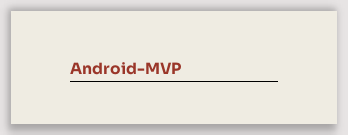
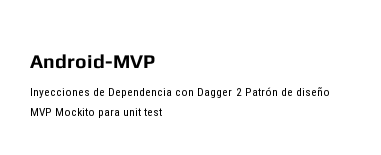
+ Inyecciones de Dependencia con Dagger 2 Patrón de diseño MVP Mockito para unit test

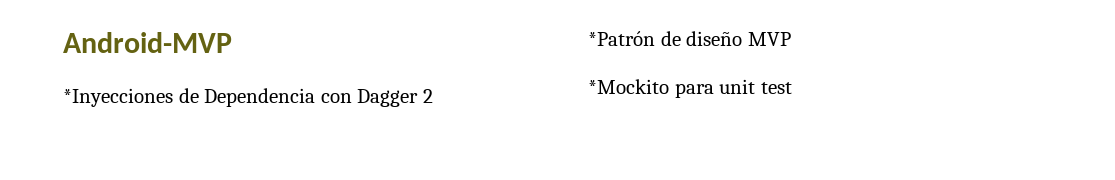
- Inyecciones de Dependencia con Dagger 2 Patrón de diseño MVP Mockito para unit test
+ *Inyecciones de Dependencia con Dagger 2
+ *Patrón de diseño MVP
+ *Mockito para unit test

